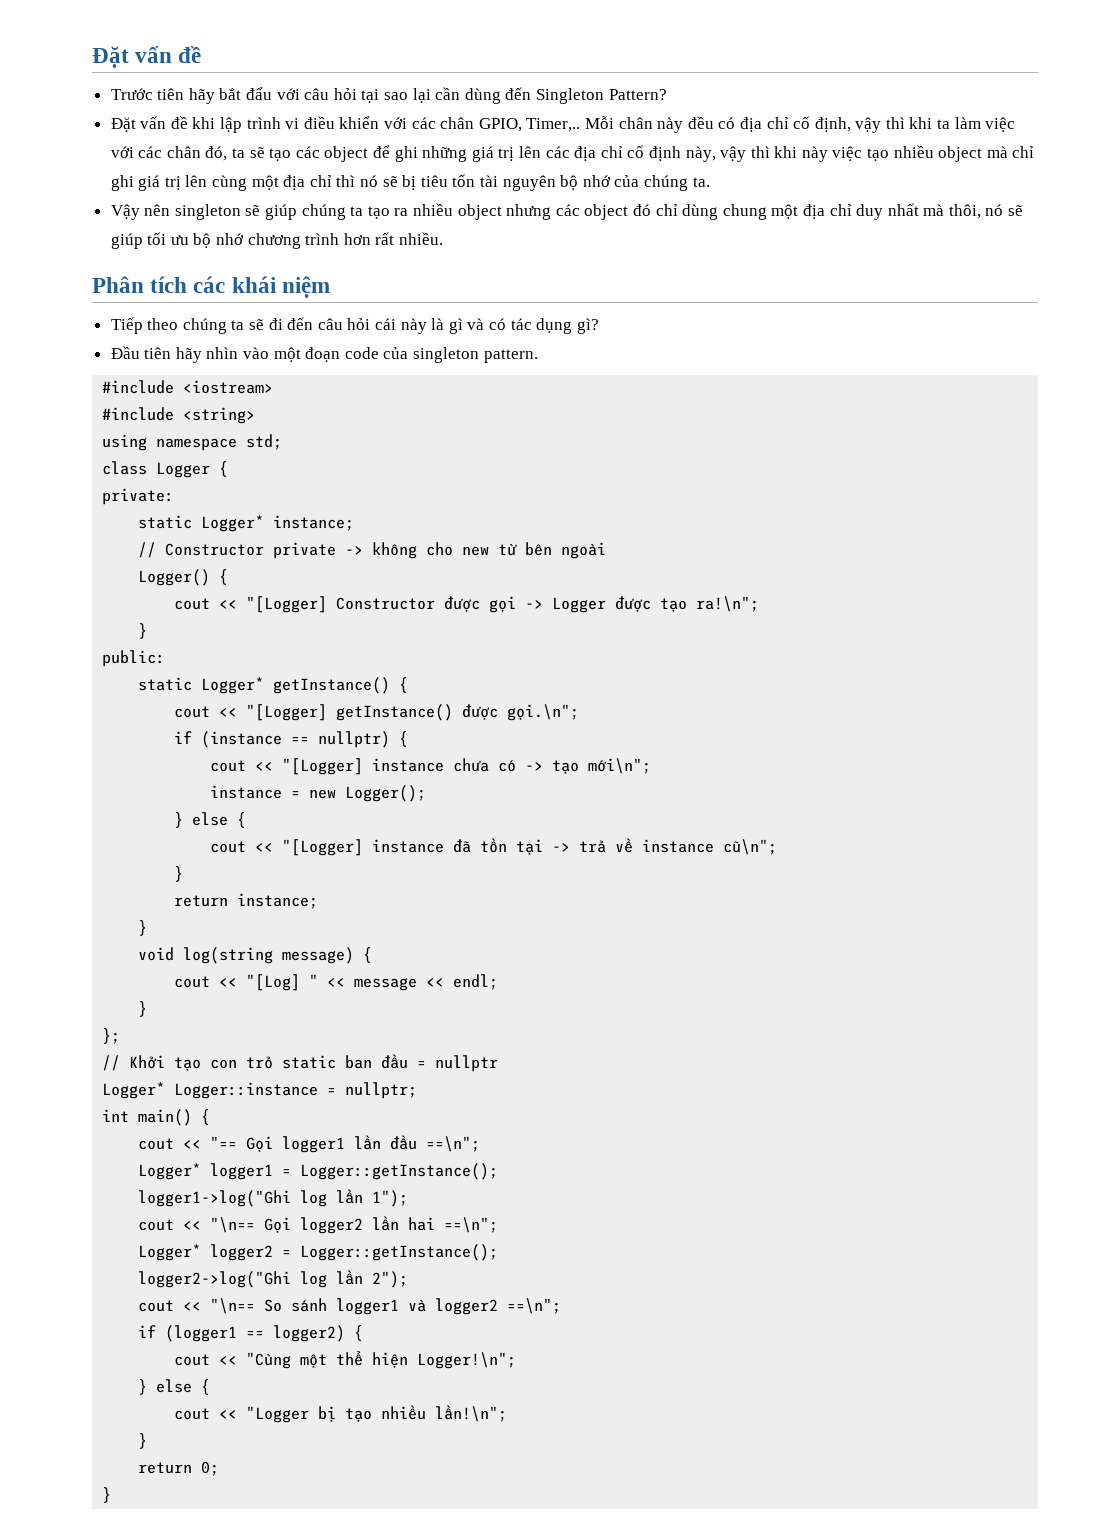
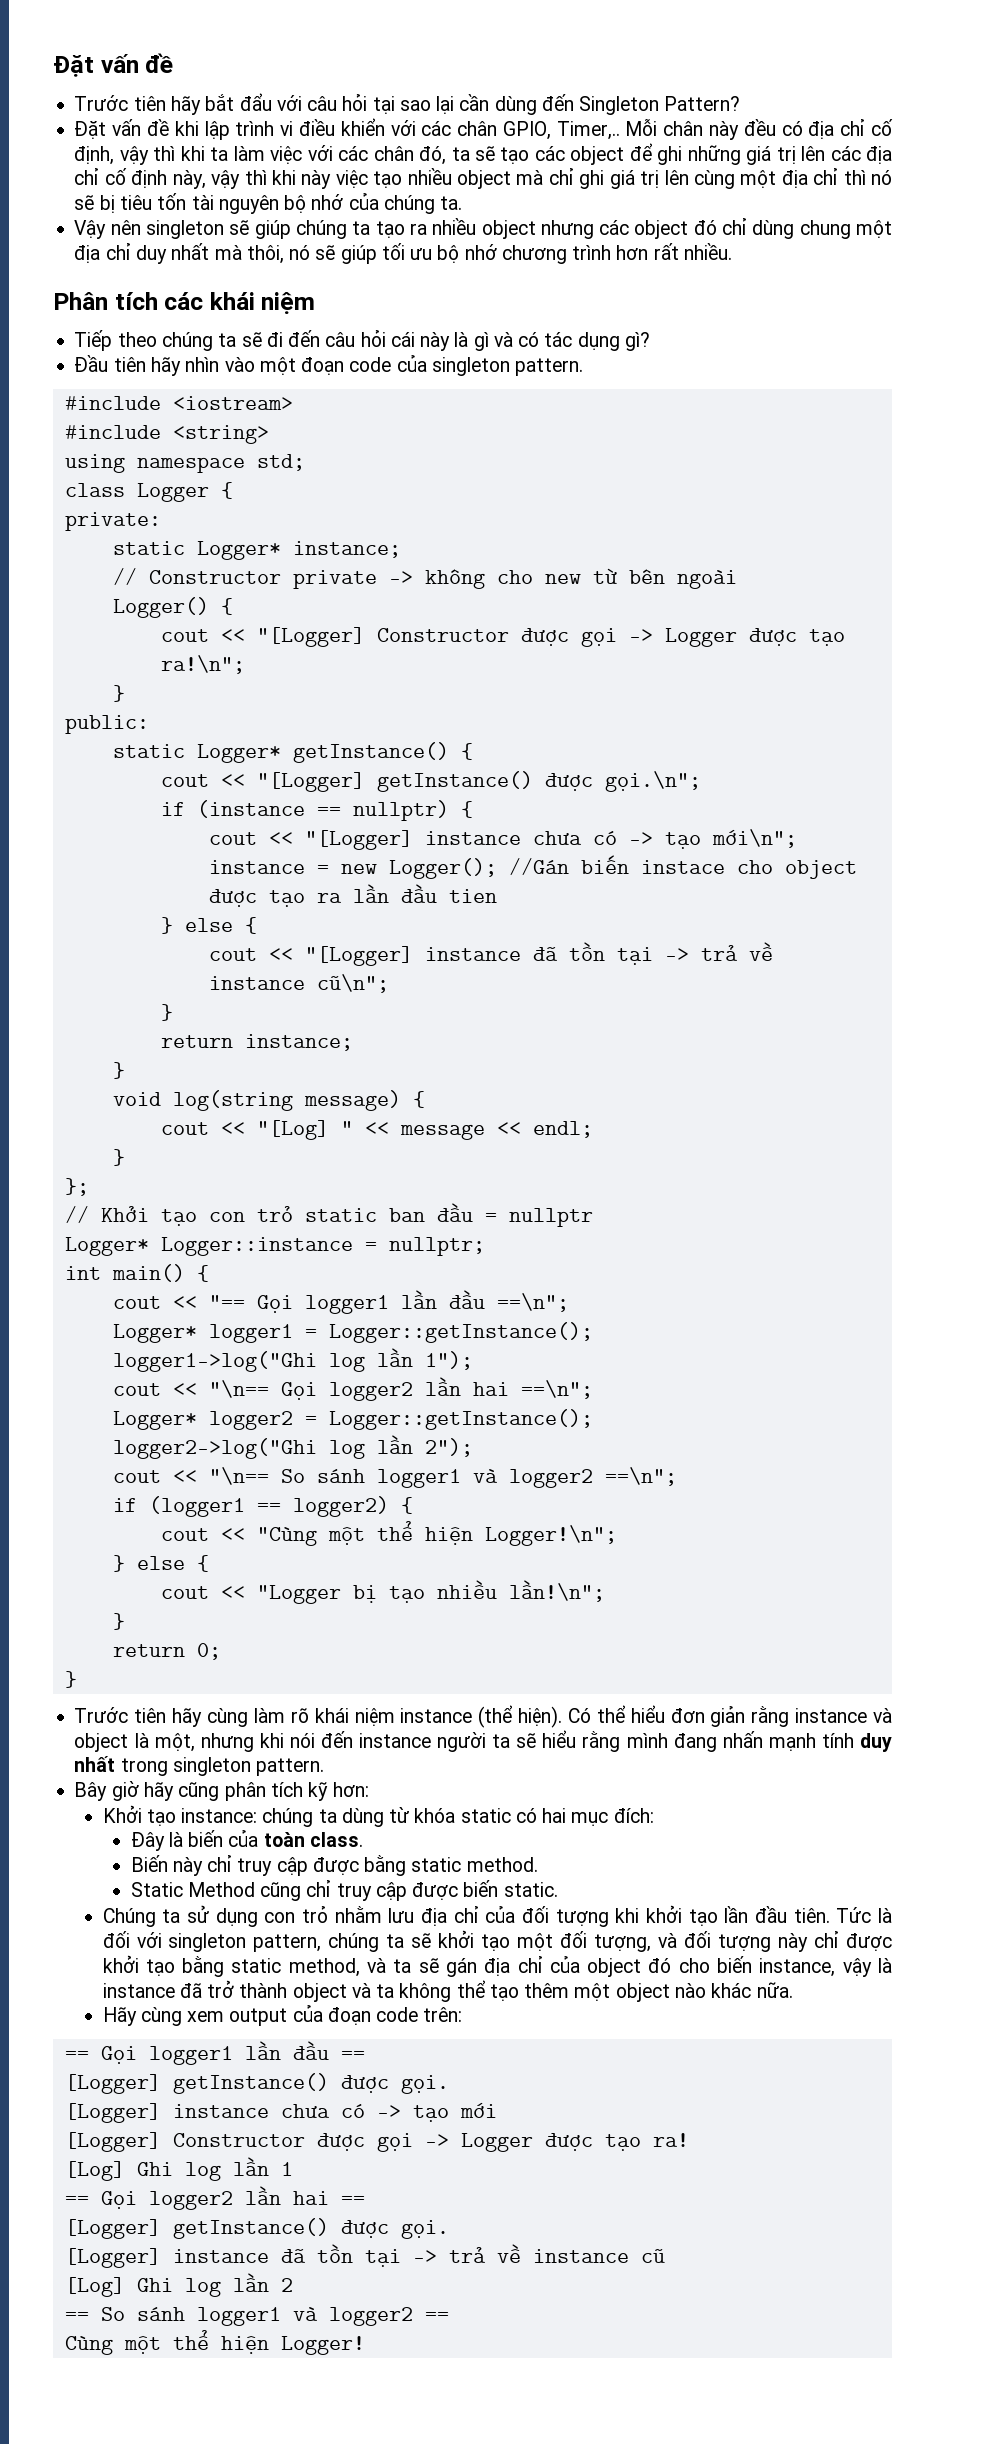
- instance = new Logger();
+ instance = new Logger(); //Gán biến instace cho object được tạo ra lần đầu tien
+ Trước tiên hãy cùng làm rõ khái niệm instance (thể hiện). Có thể hiểu đơn giản rằng instance và object là một, nhưng khi nói đến instance người ta sẽ hiểu rằng mình đang nhấn mạnh tính duy nhất trong singleton pattern.
+ Bây giờ hãy cũng phân tích kỹ hơn:
+ Khởi tạo instance: chúng ta dùng từ khóa static có hai mục đích:
+ Đây là biến của toàn class.
+ Biến này chỉ truy cập được bằng static method.
+ Static Method cũng chỉ truy cập được biến static.
+ Chúng ta sử dụng con trỏ nhằm lưu địa chỉ của đối tượng khi khởi tạo lần đầu tiên. Tức là đối với singleton pattern, chúng ta sẽ khởi tạo một đối tượng, và đối tượng này chỉ được khởi tạo bằng static method, và ta sẽ gán địa chỉ của object đó cho biến instance, vậy là instance đã trở thành object và ta không thể tạo thêm một object nào khác nữa.
+ Hãy cùng xem output của đoạn code trên:
+ == Gọi logger1 lần đầu ==
+ [Logger] getInstance() được gọi.
+ [Logger] instance chưa có -> tạo mới
+ [Logger] Constructor được gọi -> Logger được tạo ra!
+ [Log] Ghi log lần 1
+ == Gọi logger2 lần hai ==
+ [Logger] getInstance() được gọi.
+ [Logger] instance đã tồn tại -> trả về instance cũ
+ [Log] Ghi log lần 2
+ == So sánh logger1 và logger2 ==
+ Cùng một thể hiện Logger!

